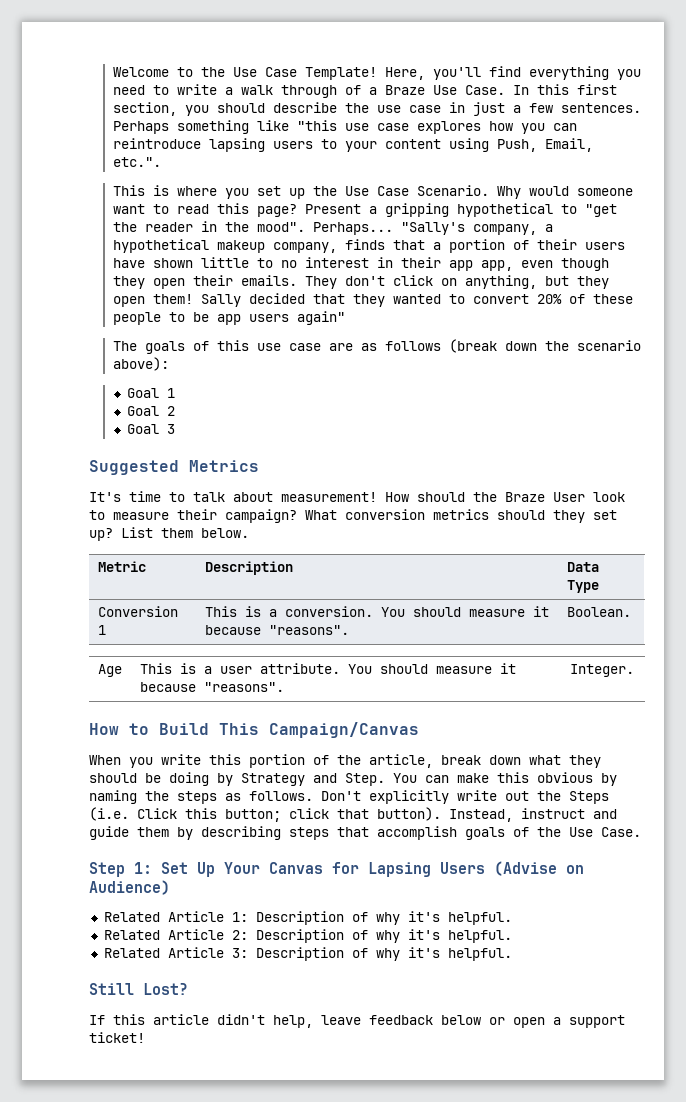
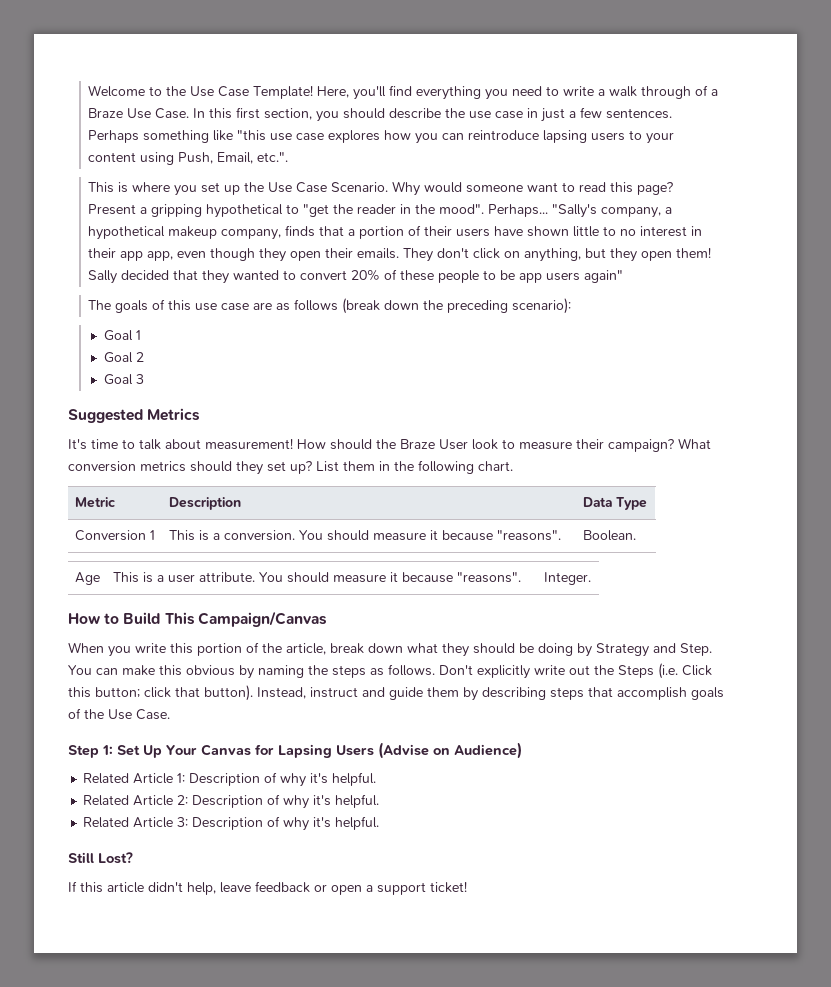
- The goals of this use case are as follows (break down the scenario above):
+ The goals of this use case are as follows (break down the preceding scenario):
- List them below.
+ List them in the following chart.
- If this article didn't help, leave feedback below or open a support ticket!
+ If this article didn't help, leave feedback or open a support ticket!

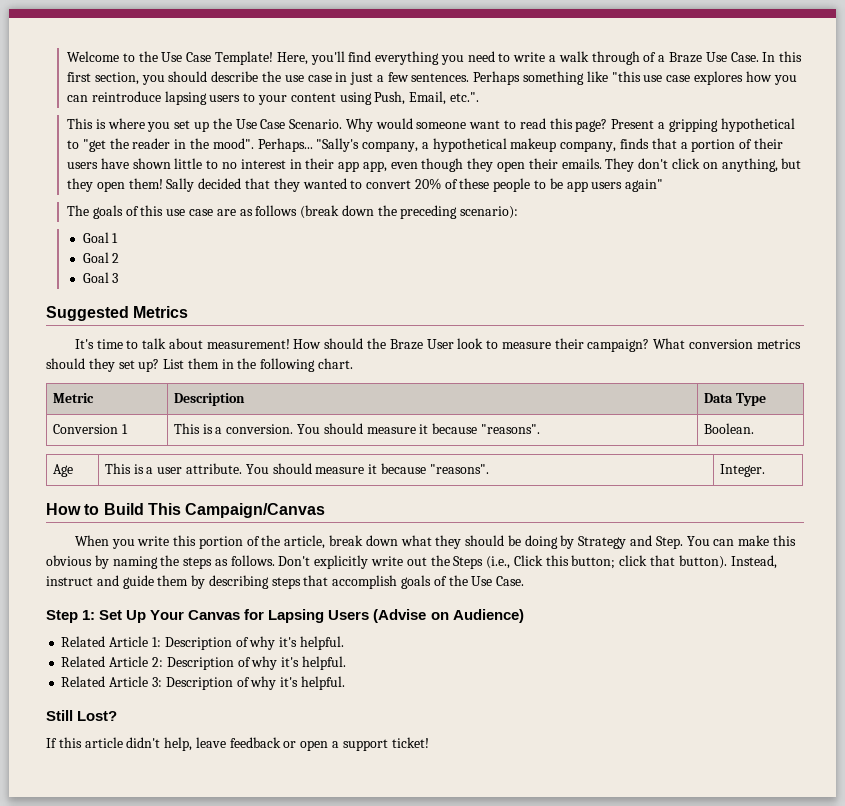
- Don't explicitly write out the Steps (i.e. Click this button; click that button).
+ Don't explicitly write out the Steps (i.e., Click this button; click that button).

